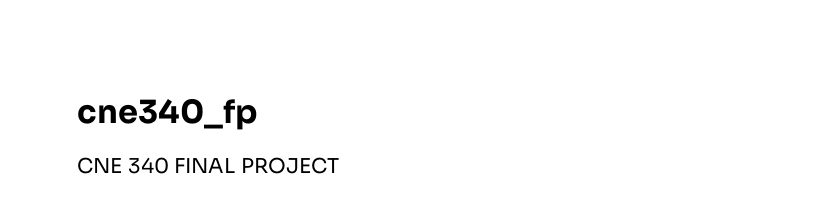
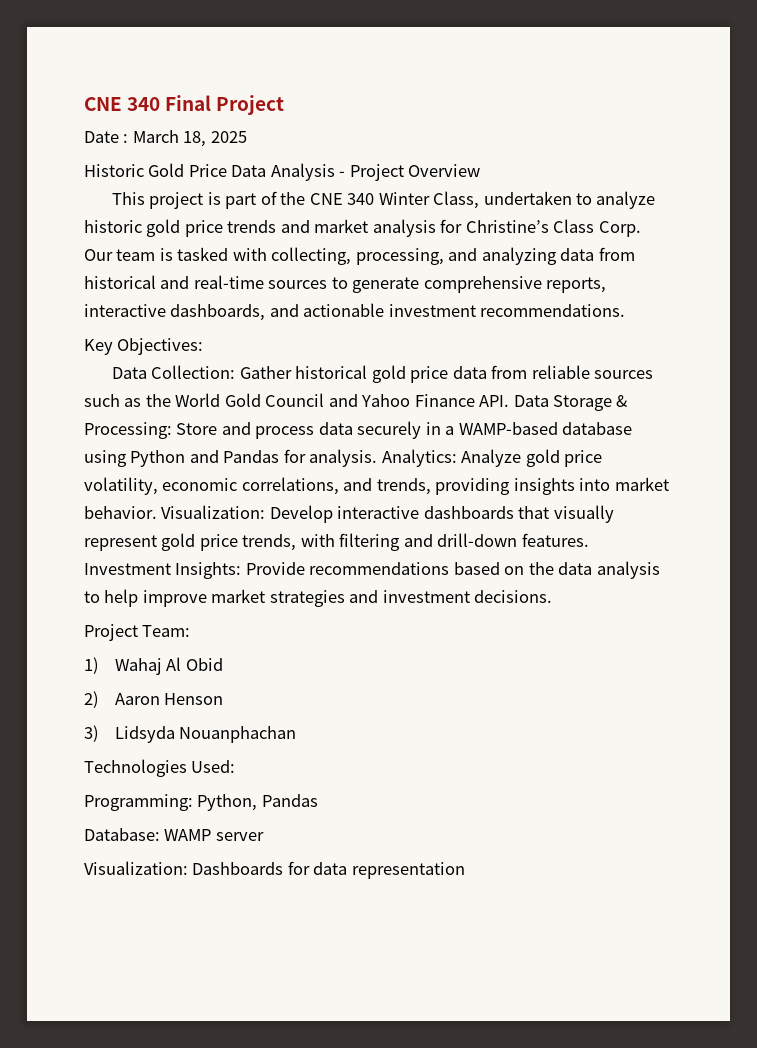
- cne340_fp
- CNE 340 FINAL PROJECT
+ CNE 340 Final Project
+ Date : March 18, 2025
+ Historic Gold Price Data Analysis - Project Overview
+ This project is part of the CNE 340 Winter Class, undertaken to analyze historic gold price trends and market analysis for Christine’s Class Corp. Our team is tasked with collecting, processing, and analyzing data from historical and real-time sources to generate comprehensive reports, interactive dashboards, and actionable investment recommendations.
+ Key Objectives:
+ Data Collection: Gather historical gold price data from reliable sources such as the World Gold Council and Yahoo Finance API. Data Storage & Processing: Store and process data securely in a WAMP-based database using Python and Pandas for analysis. Analytics: Analyze gold price volatility, economic correlations, and trends, providing insights into market behavior. Visualization: Develop interactive dashboards that visually represent gold price trends, with filtering and drill-down features. Investment Insights: Provide recommendations based on the data analysis to help improve market strategies and investment decisions.
+ Project Team:
+ 1) Wahaj Al Obid
+ 2) Aaron Henson
+ 3) Lidsyda Nouanphachan
+ Technologies Used:
+ Programming: Python, Pandas
+ Database: WAMP server
+ Visualization: Dashboards for data representation

